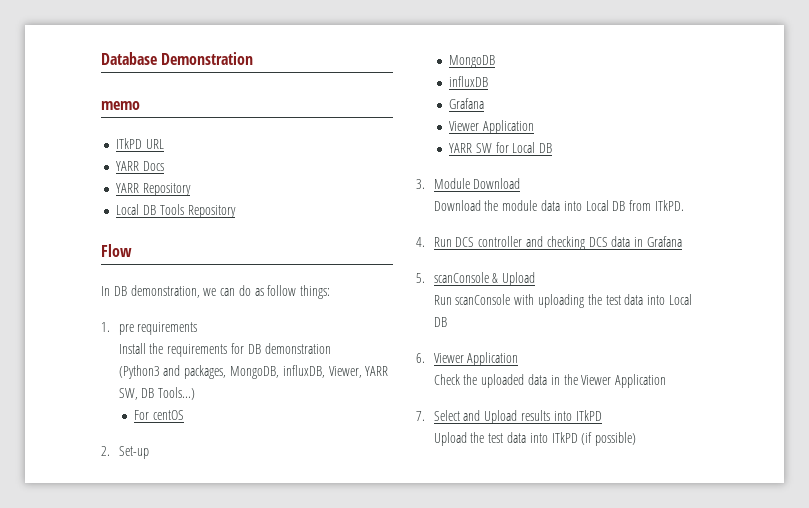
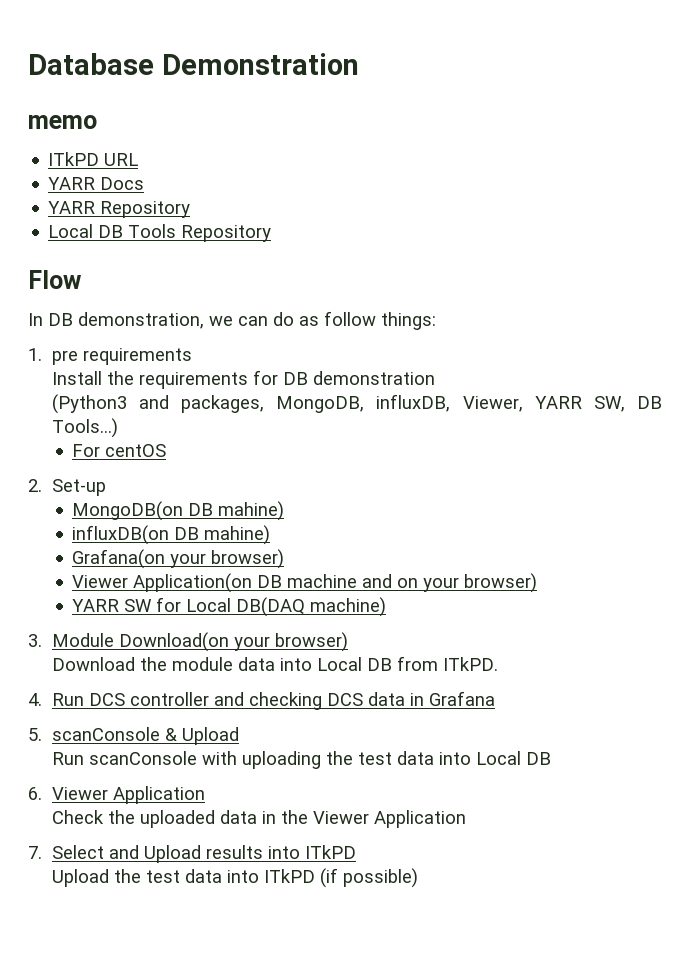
- MongoDB
- influxDB
- Grafana
- Viewer Application
+ MongoDB(on DB mahine)
+ influxDB(on DB mahine)
+ Grafana(on your browser)
+ Viewer Application(on DB machine and on your browser)
- YARR SW for Local DB
+ YARR SW for Local DB(DAQ machine)
- 3. Module Download
+ 3. Module Download(on your browser)

